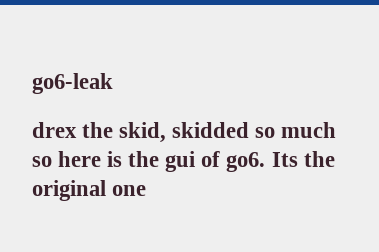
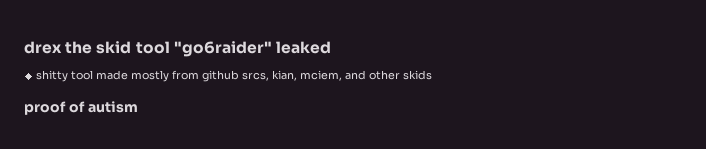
- go6-leak
- drex the skid, skidded so much so here is the gui of go6. Its the original one
+ drex the skid tool "go6raider" leaked
+ shitty tool made mostly from github srcs, kian, mciem, and other skids
+ proof of autism

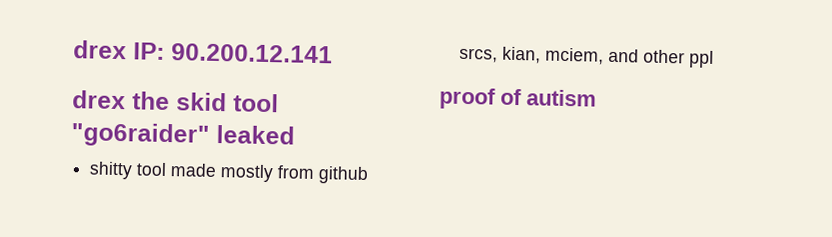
+ drex IP: 90.200.12.141
- shitty tool made mostly from github srcs, kian, mciem, and other skids
+ shitty tool made mostly from github srcs, kian, mciem, and other ppl

